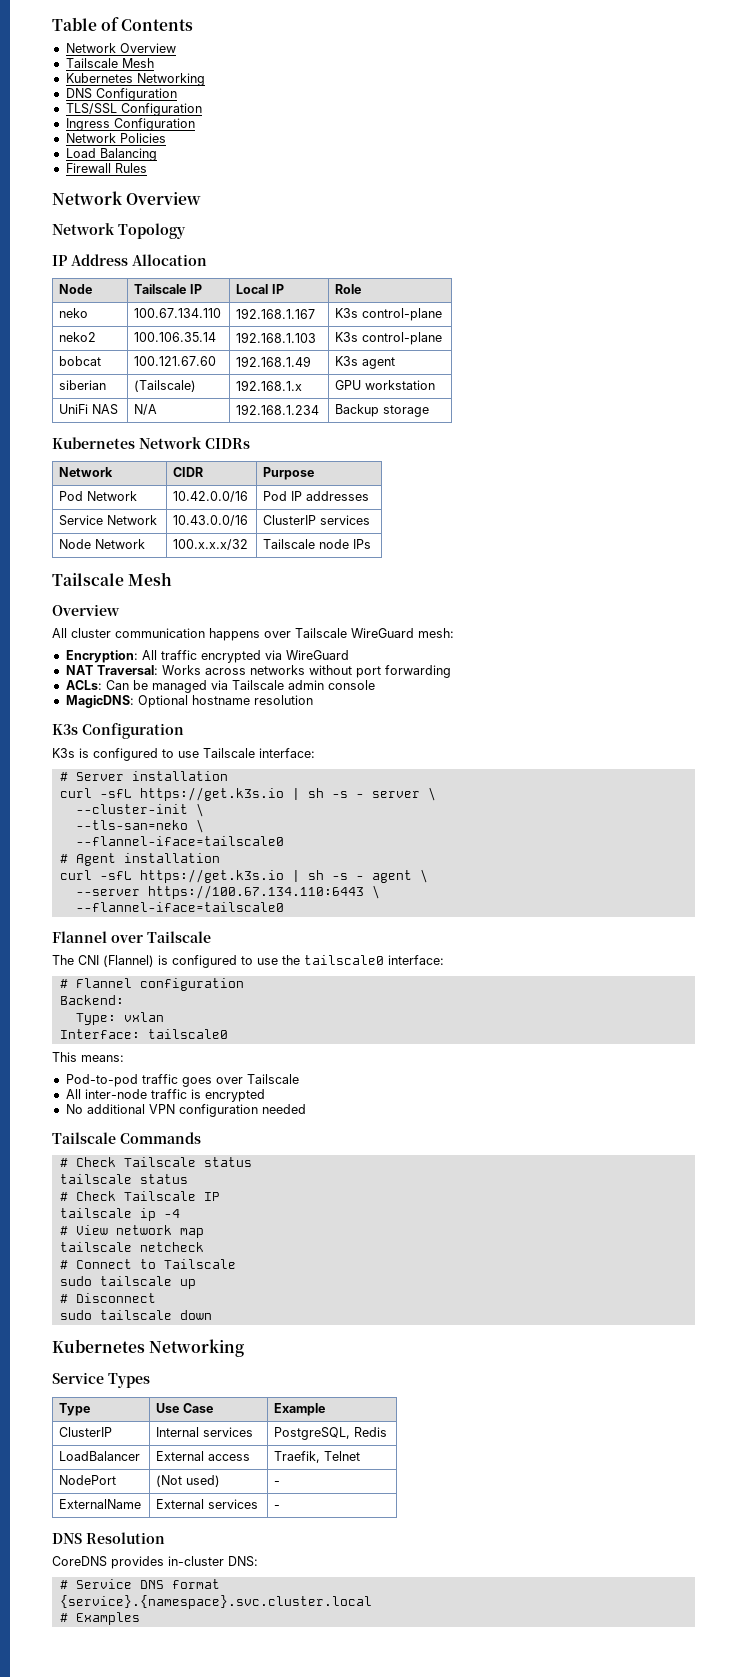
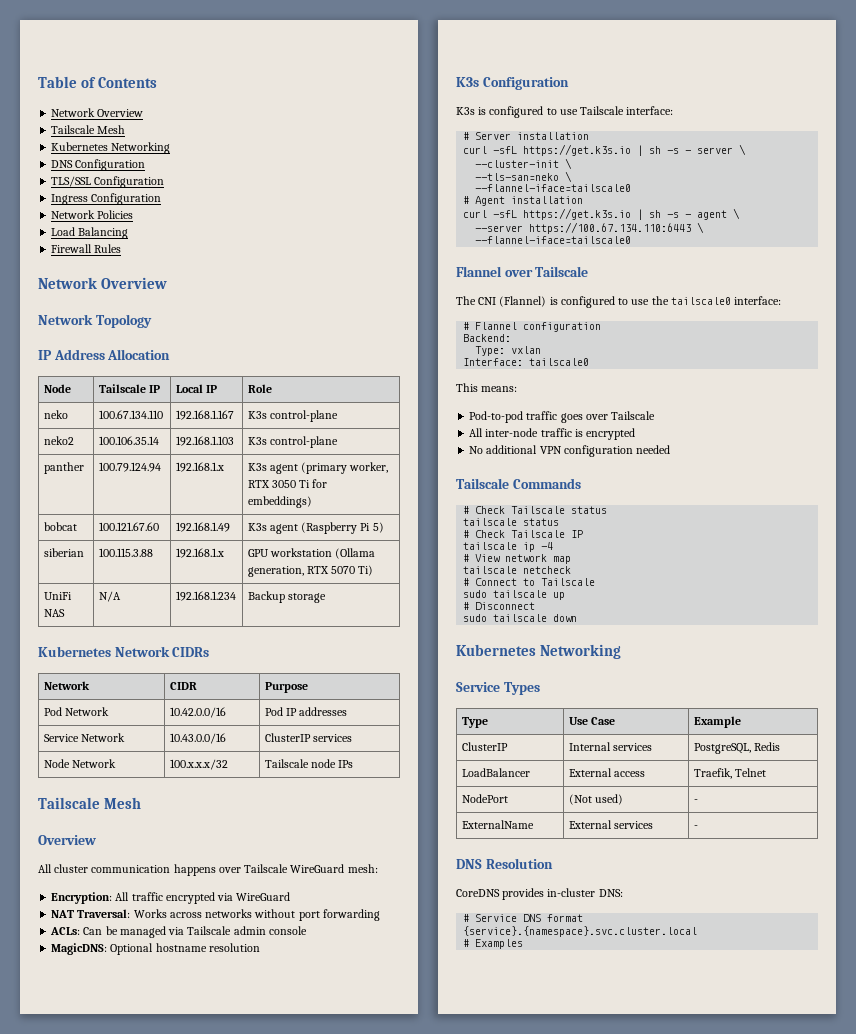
+ panther | 100.79.124.94 | 192.168.1.x | K3s agent (primary worker, RTX 3050 Ti for embeddings)
- bobcat | 100.121.67.60 | 192.168.1.49 | K3s agent
+ bobcat | 100.121.67.60 | 192.168.1.49 | K3s agent (Raspberry Pi 5)
- siberian | (Tailscale) | 192.168.1.x | GPU workstation
+ siberian | 100.115.3.88 | 192.168.1.x | GPU workstation (Ollama generation, RTX 5070 Ti)

